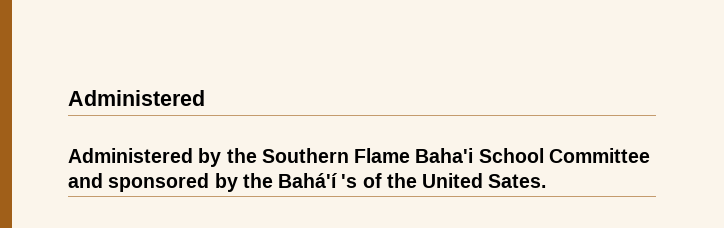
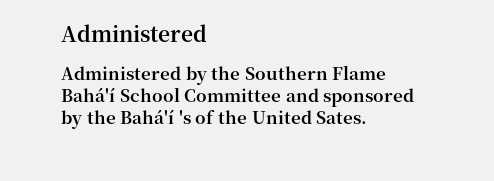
- Administered by the Southern Flame Baha'i School Committee and sponsored by the Bahá'í 's of the United Sates.
+ Administered by the Southern Flame Bahá'í School Committee and sponsored by the Bahá'í 's of the United Sates.

